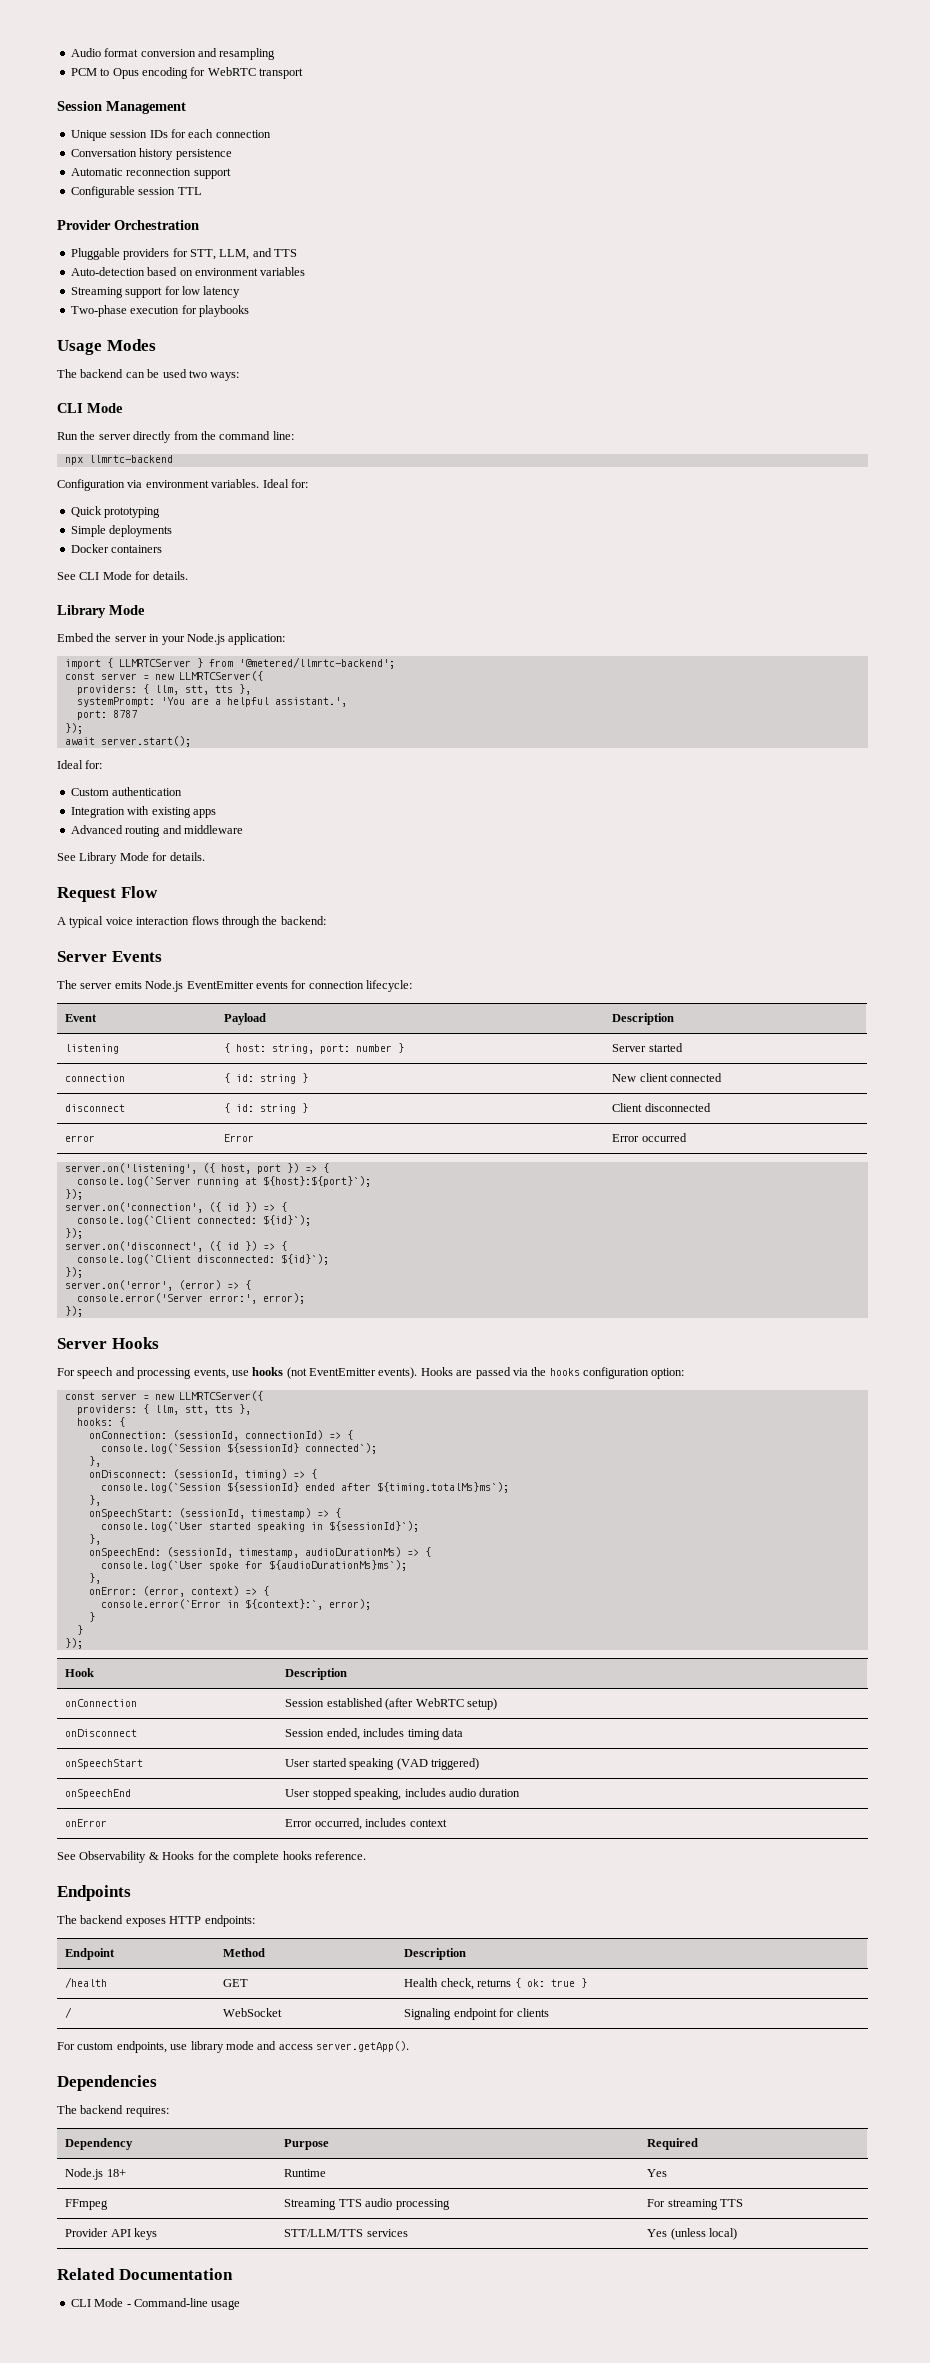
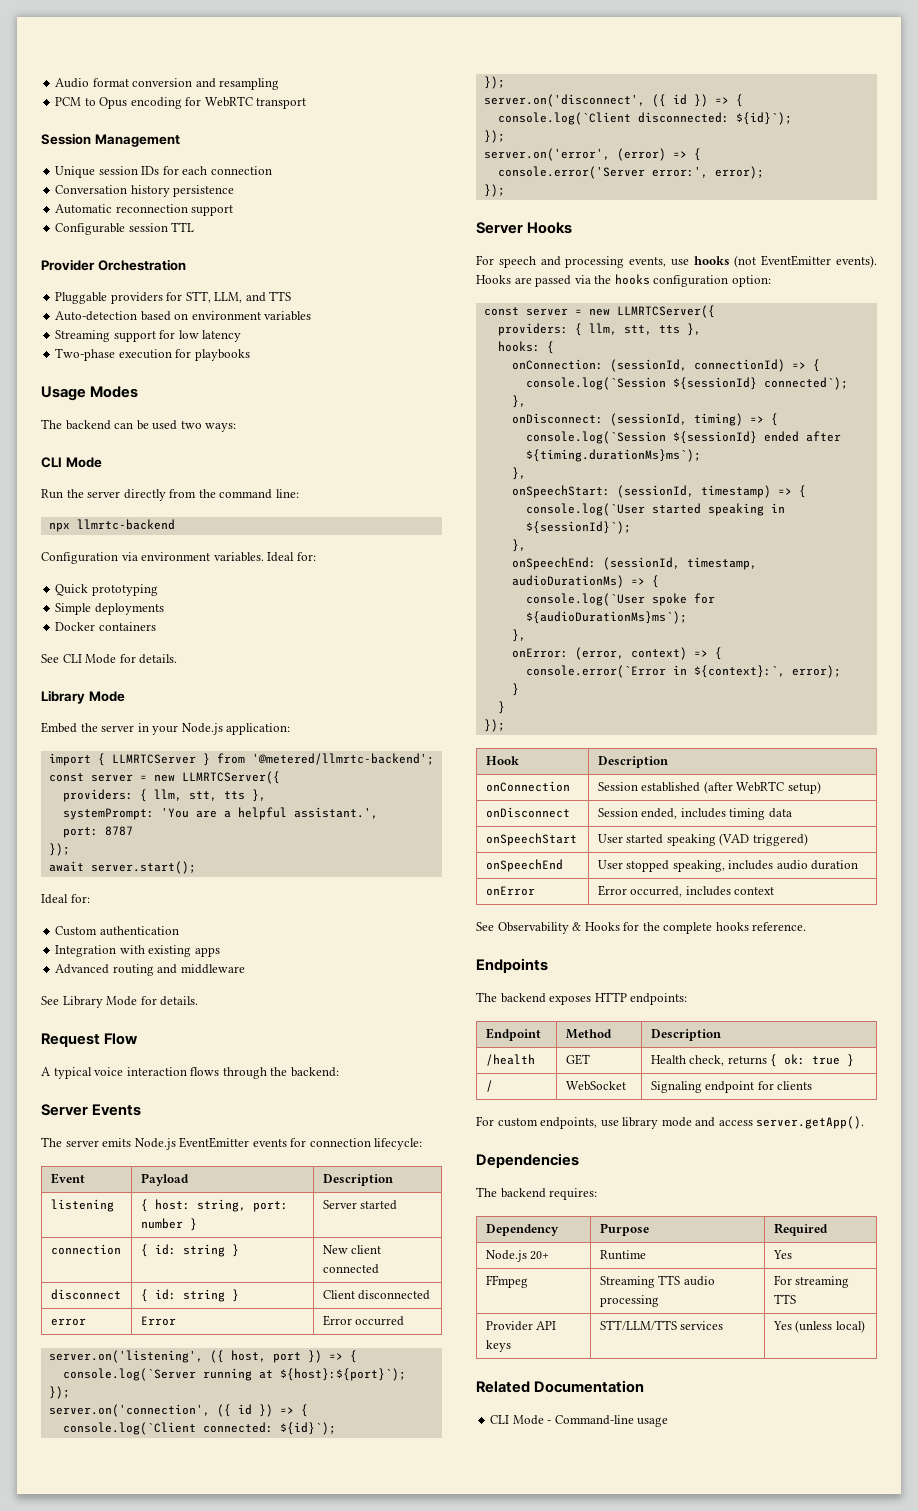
- console.log(`Session ${sessionId} ended after ${timing.totalMs}ms`);
+ console.log(`Session ${sessionId} ended after ${timing.durationMs}ms`);
- Node.js 18+ | Runtime | Yes
+ Node.js 20+ | Runtime | Yes

